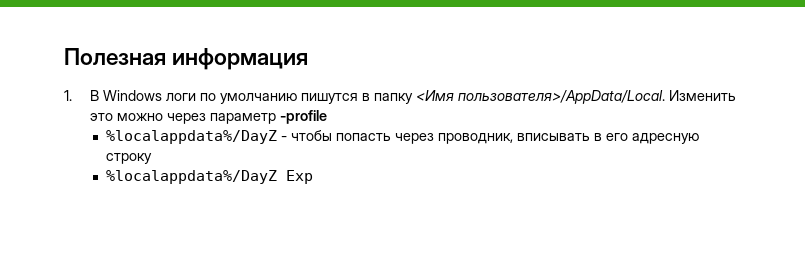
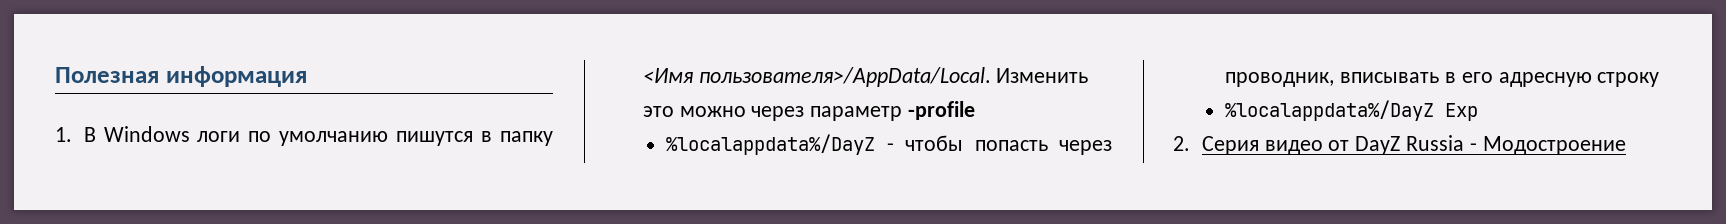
+ 2. Серия видео от DayZ Russia - Модостроение

